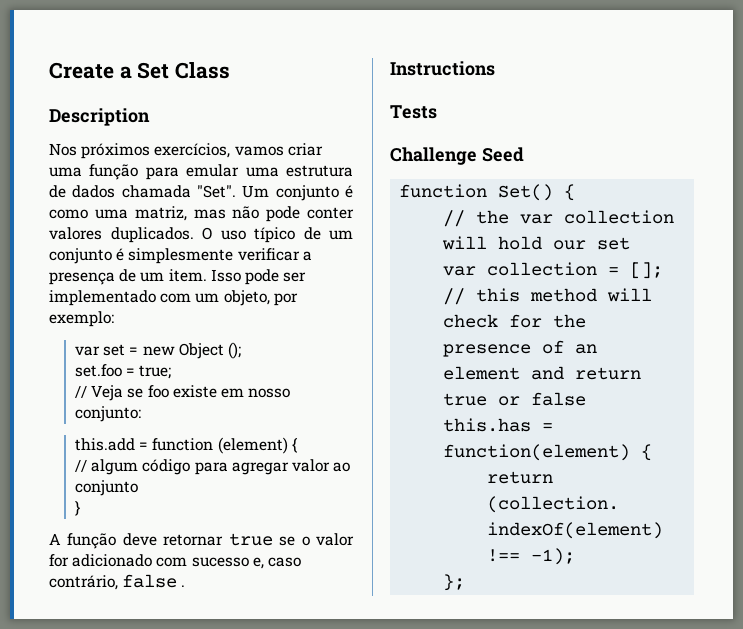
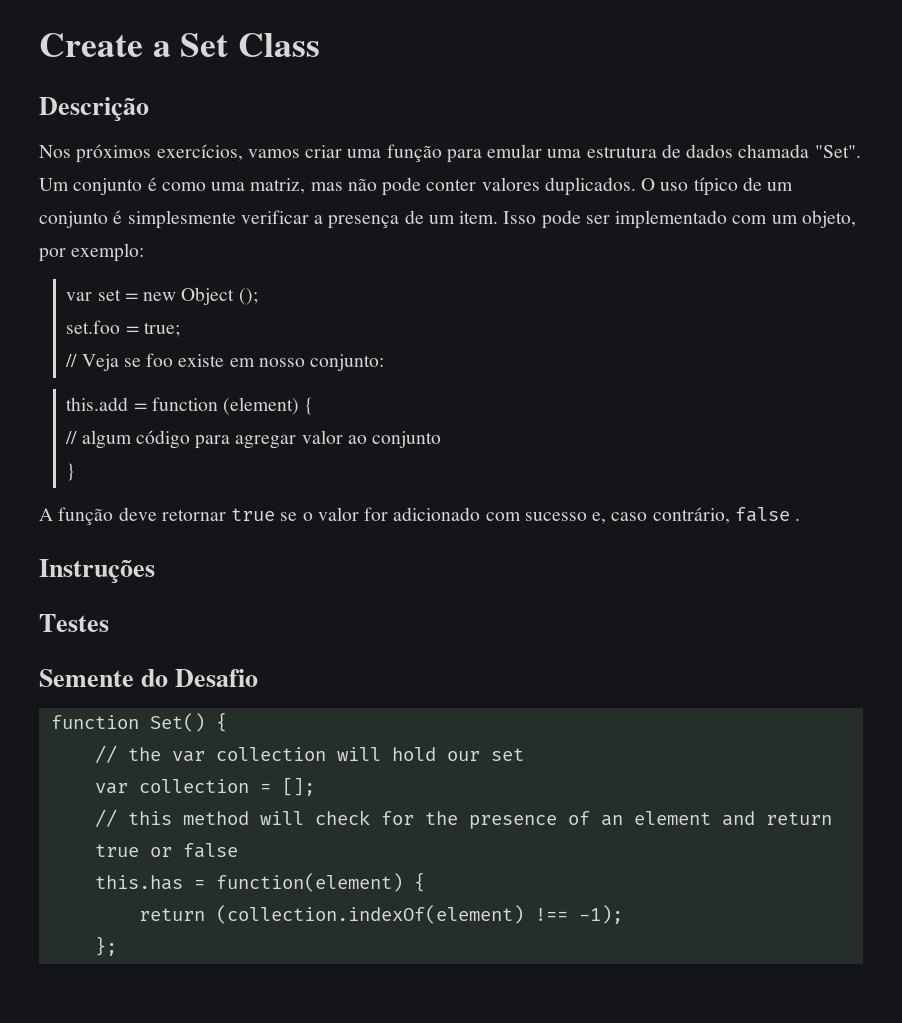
- Description
+ Descrição
- Instructions
- Tests
- Challenge Seed
+ Instruções
+ Testes
+ Semente do Desafio

